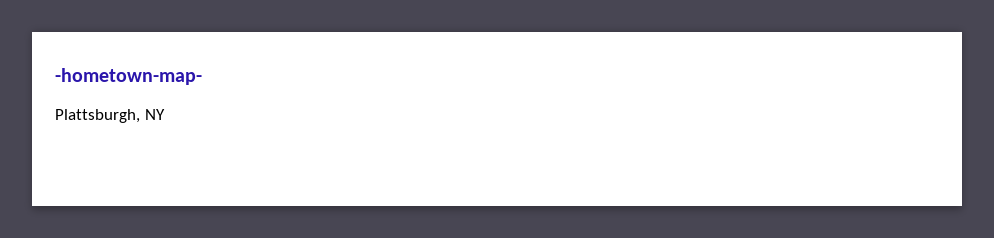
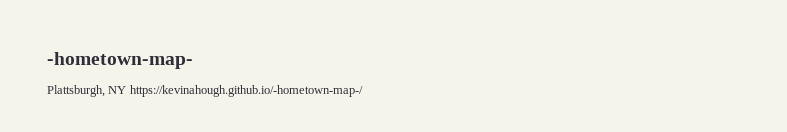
- Plattsburgh, NY
+ Plattsburgh, NY https://kevinahough.github.io/-hometown-map-/

